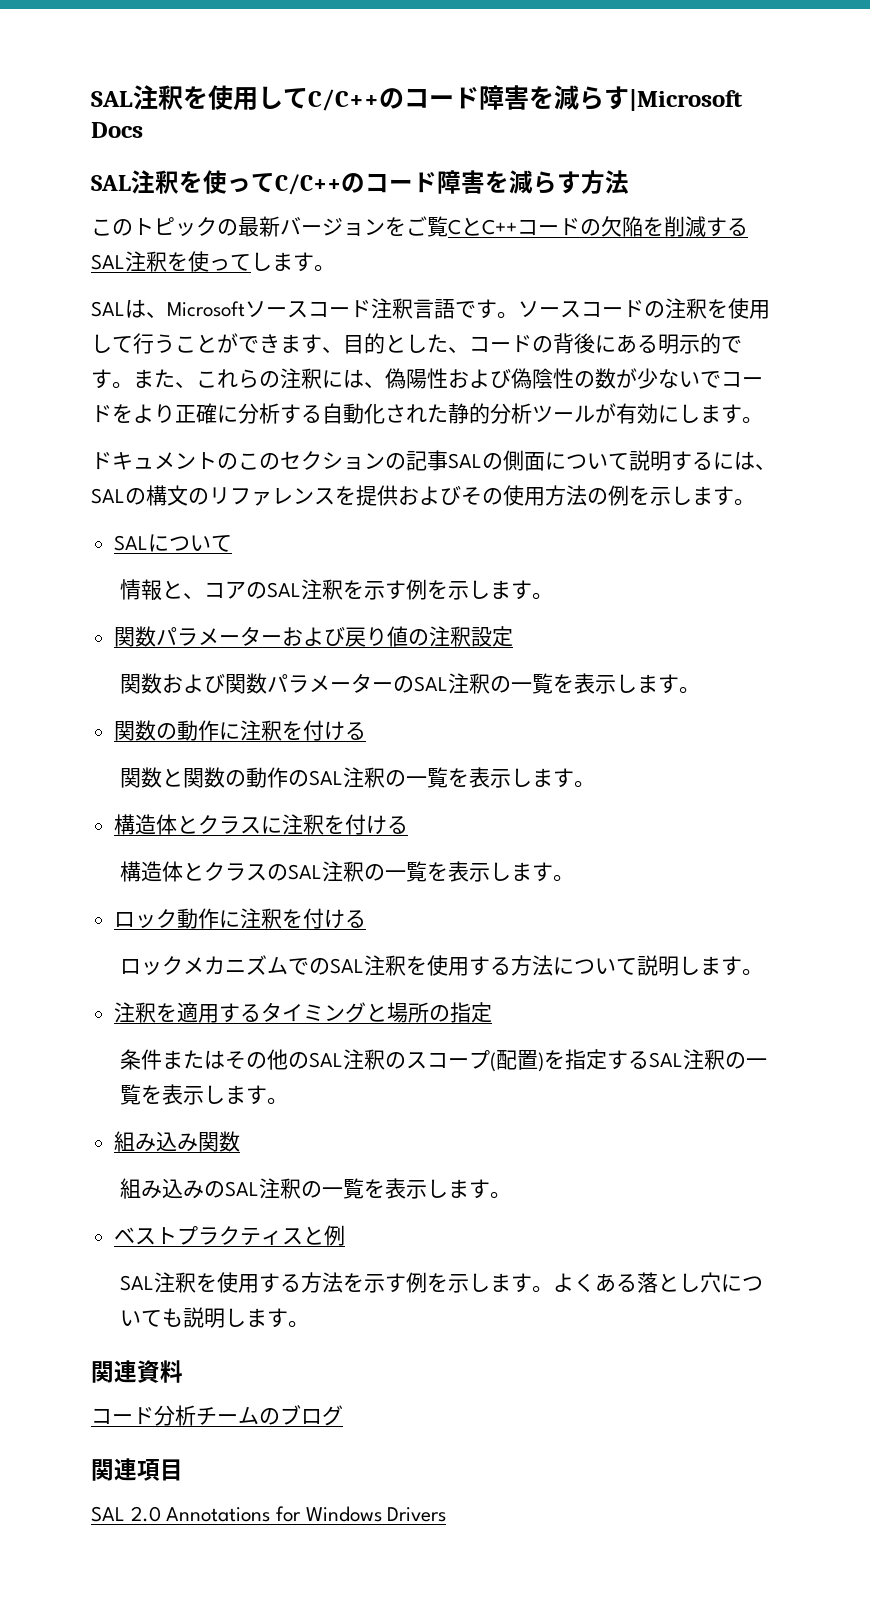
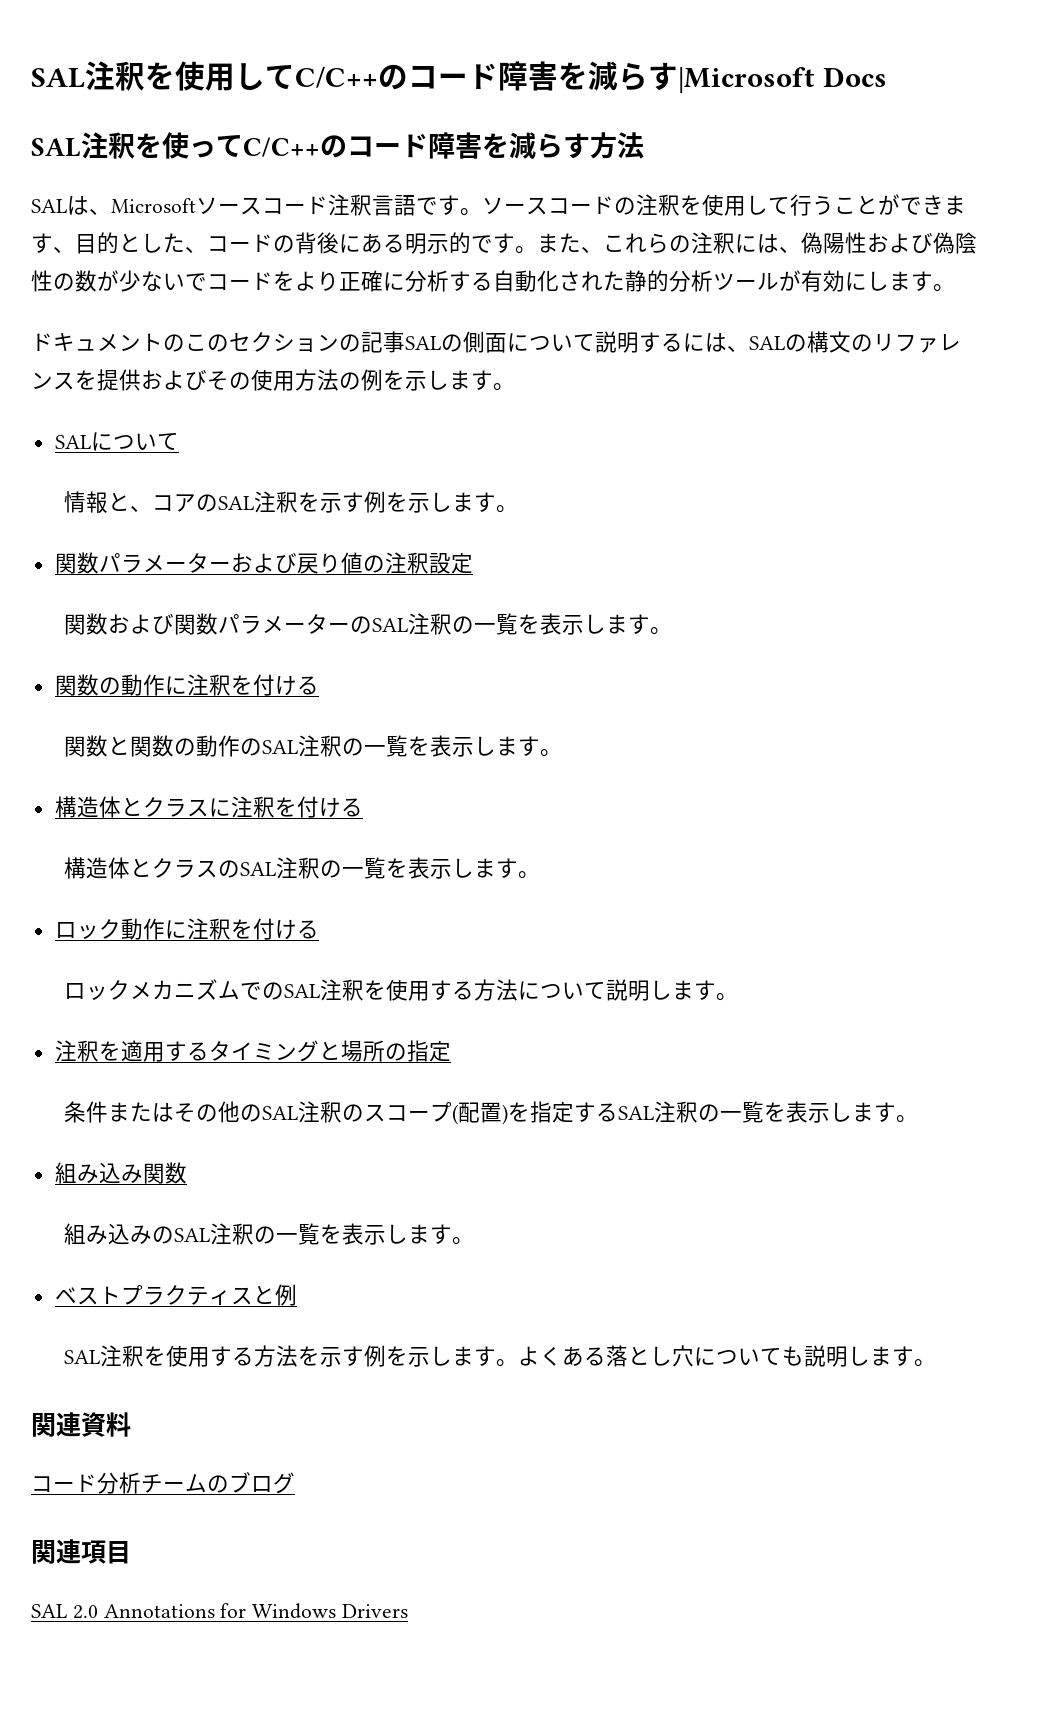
- このトピックの最新バージョンをご覧CとC++コードの欠陥を削減するSAL注釈を使ってします。

